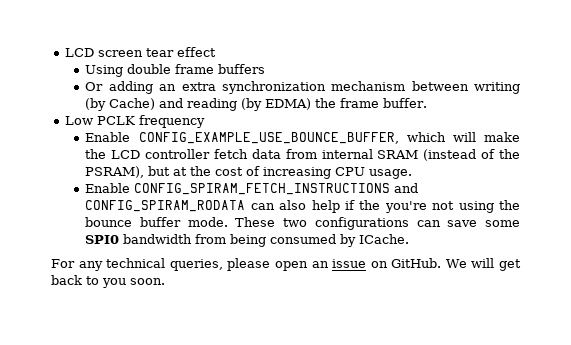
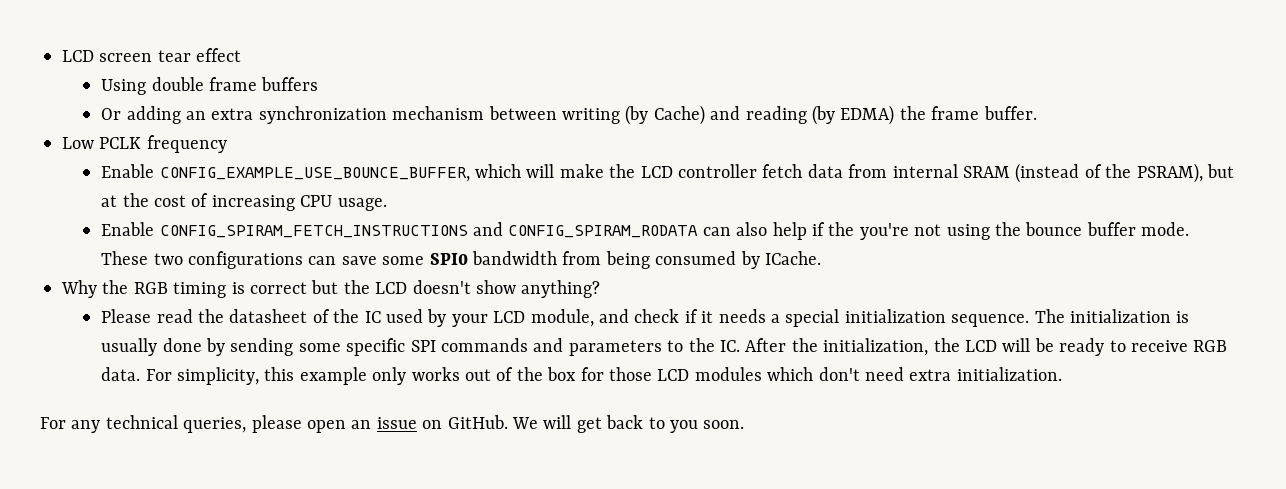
+ Why the RGB timing is correct but the LCD doesn't show anything?
+ Please read the datasheet of the IC used by your LCD module, and check if it needs a special initialization sequence. The initialization is usually done by sending some specific SPI commands and parameters to the IC. After the initialization, the LCD will be ready to receive RGB data. For simplicity, this example only works out of the box for those LCD modules which don't need extra initialization.

